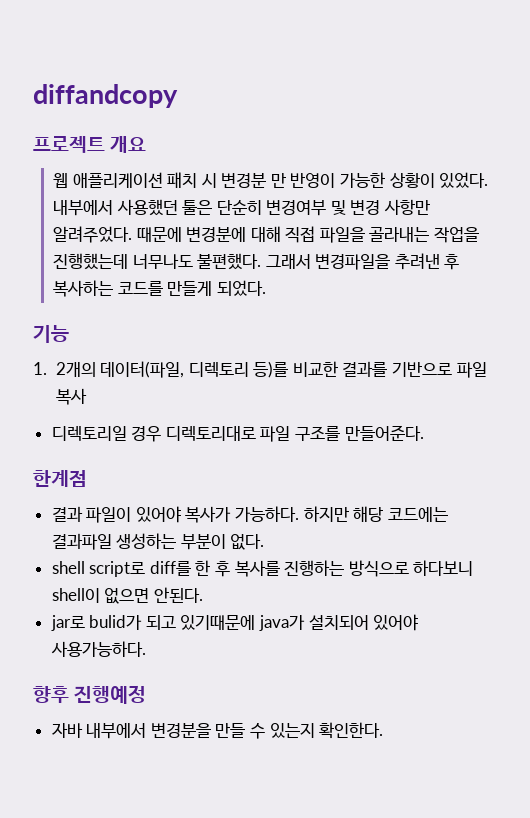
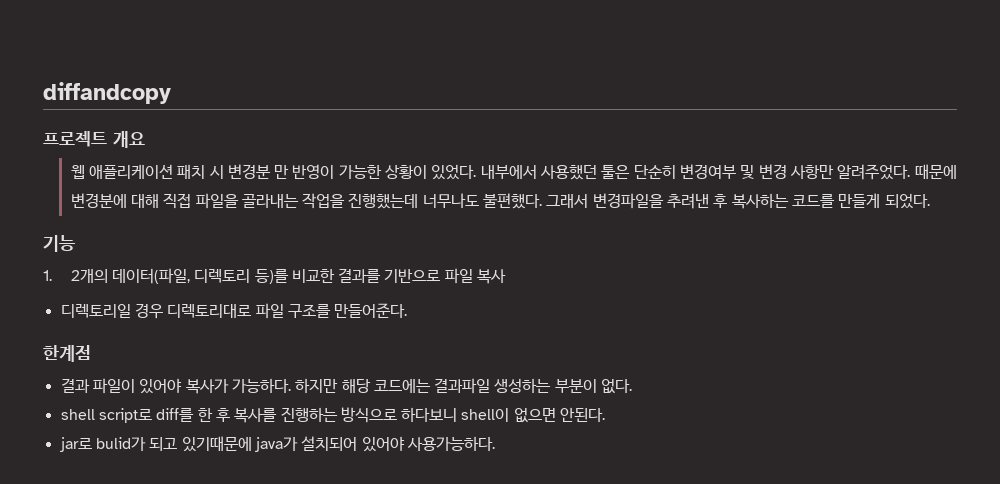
- 향후 진행예정
- 자바 내부에서 변경분을 만들 수 있는지 확인한다.

